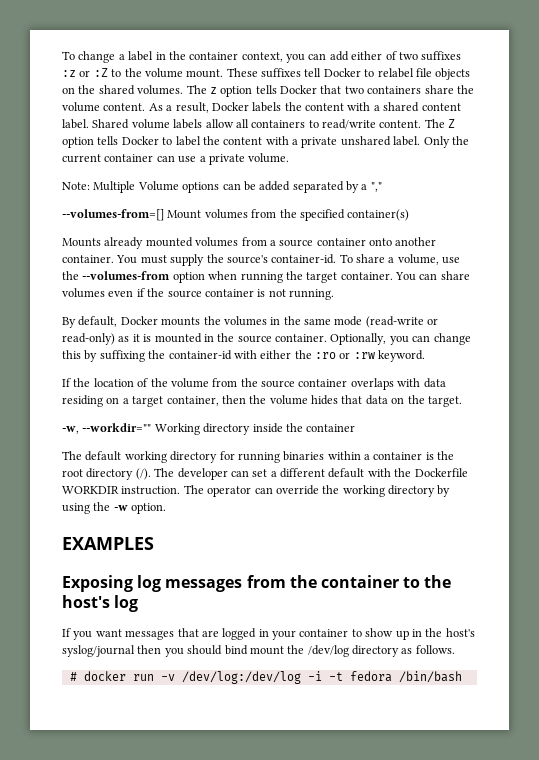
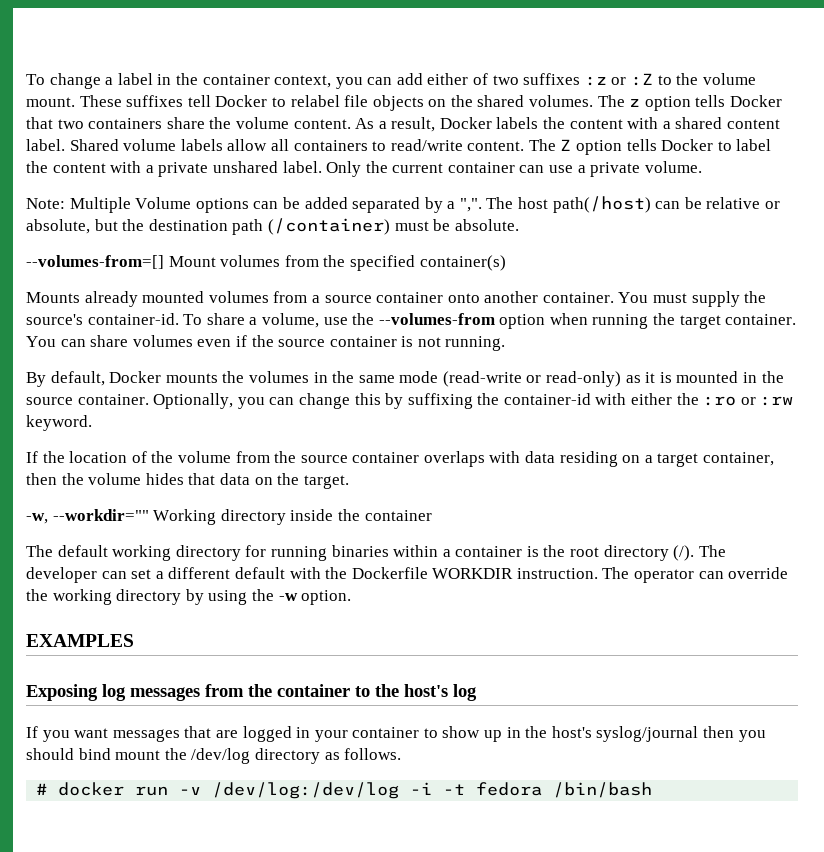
- Note: Multiple Volume options can be added separated by a ","
+ Note: Multiple Volume options can be added separated by a ",". The host path(/host) can be relative or absolute, but the destination path (/container) must be absolute.

